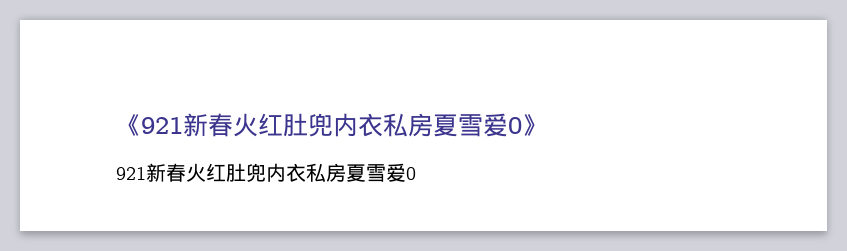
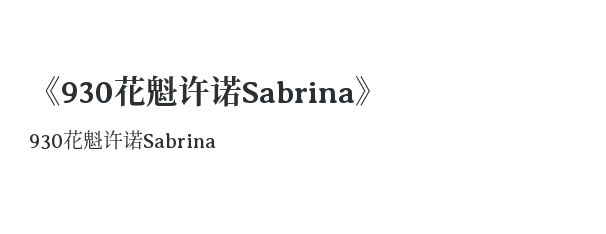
- 《921新春火红肚兜内衣私房夏雪爱0》
- 921新春火红肚兜内衣私房夏雪爱0
+ 《930花魁许诺Sabrina》
+ 930花魁许诺Sabrina

